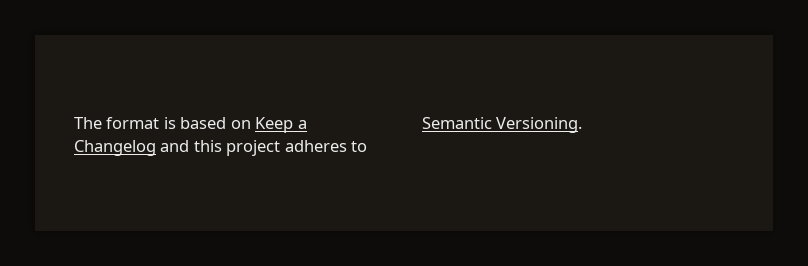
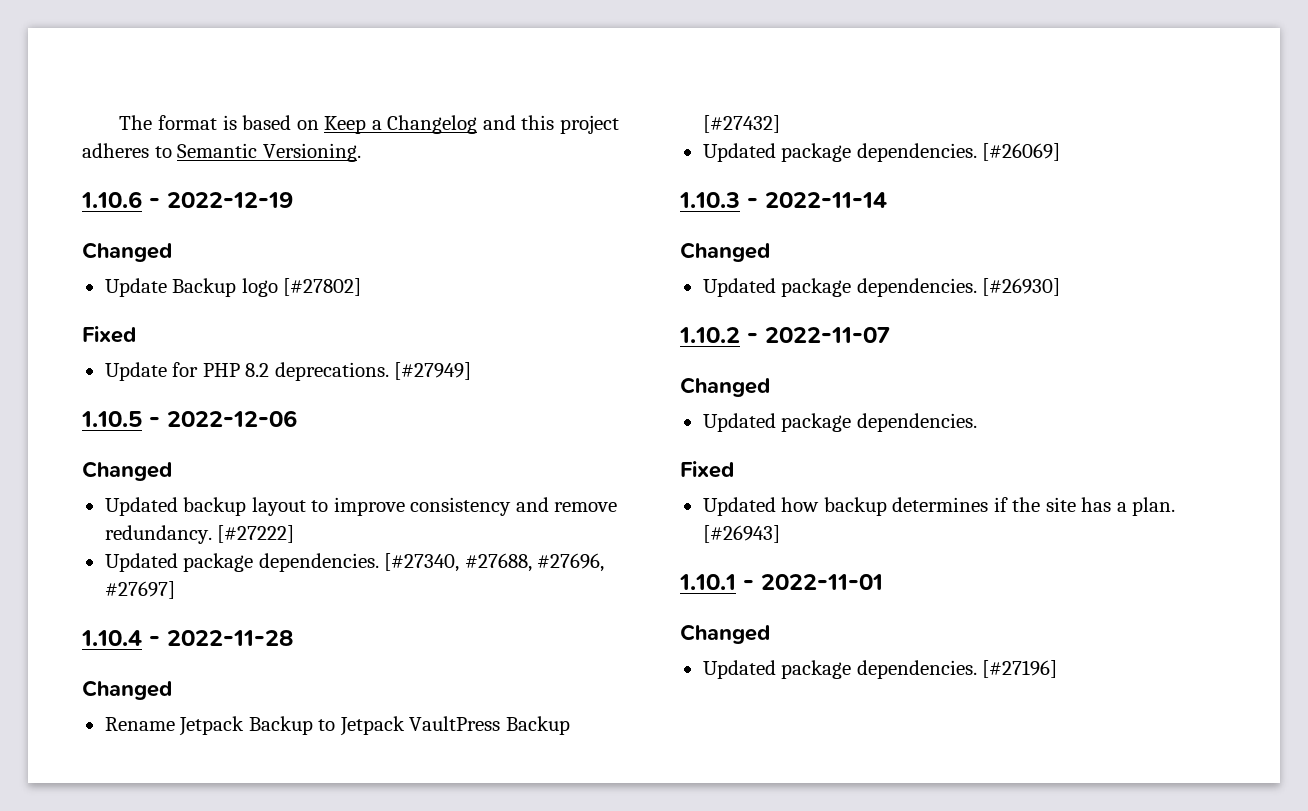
+ 1.10.6 - 2022-12-19
+ Changed
+ Update Backup logo [#27802]
+ Fixed
+ Update for PHP 8.2 deprecations. [#27949]
+ 1.10.5 - 2022-12-06
+ Changed
+ Updated backup layout to improve consistency and remove redundancy. [#27222]
+ Updated package dependencies. [#27340, #27688, #27696, #27697]
+ 1.10.4 - 2022-11-28
+ Changed
+ Rename Jetpack Backup to Jetpack VaultPress Backup [#27432]
+ Updated package dependencies. [#26069]
+ 1.10.3 - 2022-11-14
+ Changed
+ Updated package dependencies. [#26930]
+ 1.10.2 - 2022-11-07
+ Changed
+ Updated package dependencies.
+ Fixed
+ Updated how backup determines if the site has a plan. [#26943]
+ 1.10.1 - 2022-11-01
+ Changed
+ Updated package dependencies. [#27196]

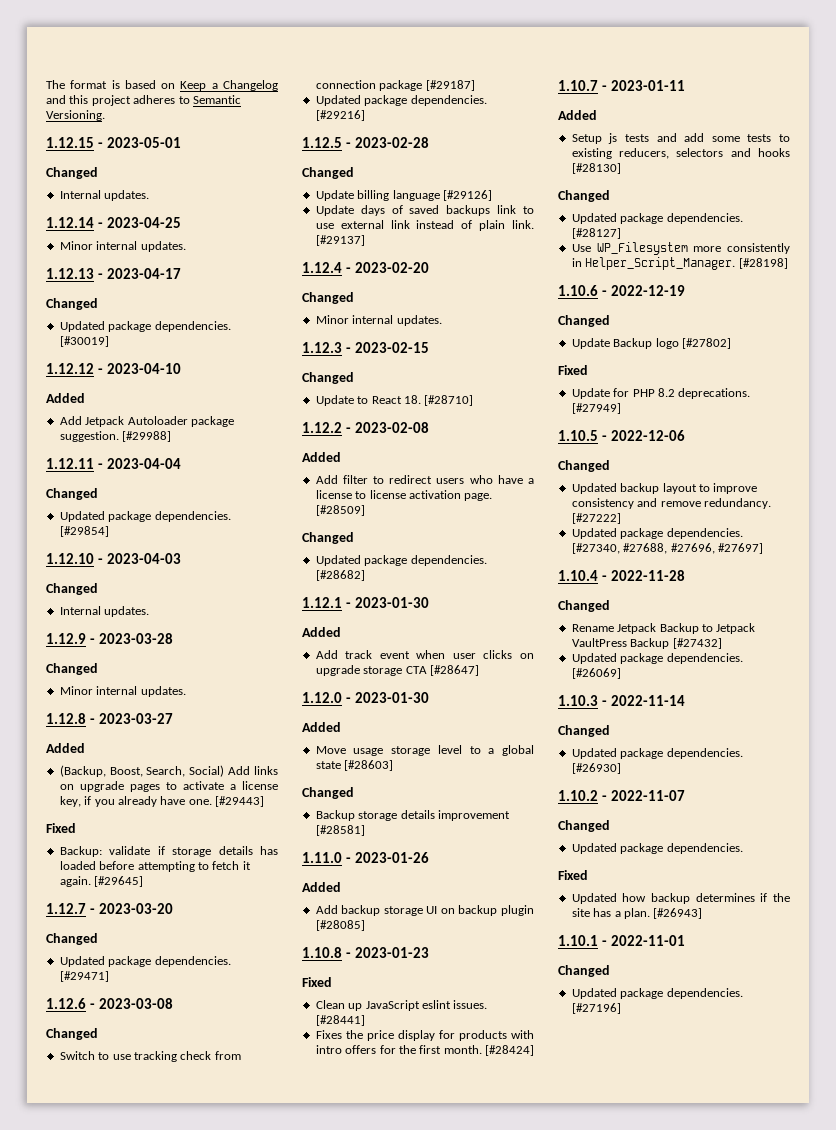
+ 1.12.15 - 2023-05-01
+ Changed
+ Internal updates.
+ 1.12.14 - 2023-04-25
+ Minor internal updates.
+ 1.12.13 - 2023-04-17
+ Changed
+ Updated package dependencies. [#30019]
+ 1.12.12 - 2023-04-10
+ Added
+ Add Jetpack Autoloader package suggestion. [#29988]
+ 1.12.11 - 2023-04-04
+ Changed
+ Updated package dependencies. [#29854]
+ 1.12.10 - 2023-04-03
+ Changed
+ Internal updates.
+ 1.12.9 - 2023-03-28
+ Changed
+ Minor internal updates.
+ 1.12.8 - 2023-03-27
+ Added
+ (Backup, Boost, Search, Social) Add links on upgrade pages to activate a license key, if you already have one. [#29443]
+ Fixed
+ Backup: validate if storage details has loaded before attempting to fetch it again. [#29645]
+ 1.12.7 - 2023-03-20
+ Changed
+ Updated package dependencies. [#29471]
+ 1.12.6 - 2023-03-08
+ Changed
+ Switch to use tracking check from connection package [#29187]
+ Updated package dependencies. [#29216]
+ 1.12.5 - 2023-02-28
+ Changed
+ Update billing language [#29126]
+ Update days of saved backups link to use external link instead of plain link. [#29137]
+ 1.12.4 - 2023-02-20
+ Changed
+ Minor internal updates.
+ 1.12.3 - 2023-02-15
+ Changed
+ Update to React 18. [#28710]
+ 1.12.2 - 2023-02-08
+ Added
+ Add filter to redirect users who have a license to license activation page. [#28509]
+ Changed
+ Updated package dependencies. [#28682]
+ 1.12.1 - 2023-01-30
+ Added
+ Add track event when user clicks on upgrade storage CTA [#28647]
+ 1.12.0 - 2023-01-30
+ Added
+ Move usage storage level to a global state [#28603]
+ Changed
+ Backup storage details improvement [#28581]
+ 1.11.0 - 2023-01-26
+ Added
+ Add backup storage UI on backup plugin [#28085]
+ 1.10.8 - 2023-01-23
+ Fixed
+ Clean up JavaScript eslint issues. [#28441]
+ Fixes the price display for products with intro offers for the first month. [#28424]
+ 1.10.7 - 2023-01-11
+ Added
+ Setup js tests and add some tests to existing reducers, selectors and hooks [#28130]
+ Changed
+ Updated package dependencies. [#28127]
+ Use WP_Filesystem more consistently in Helper_Script_Manager. [#28198]

